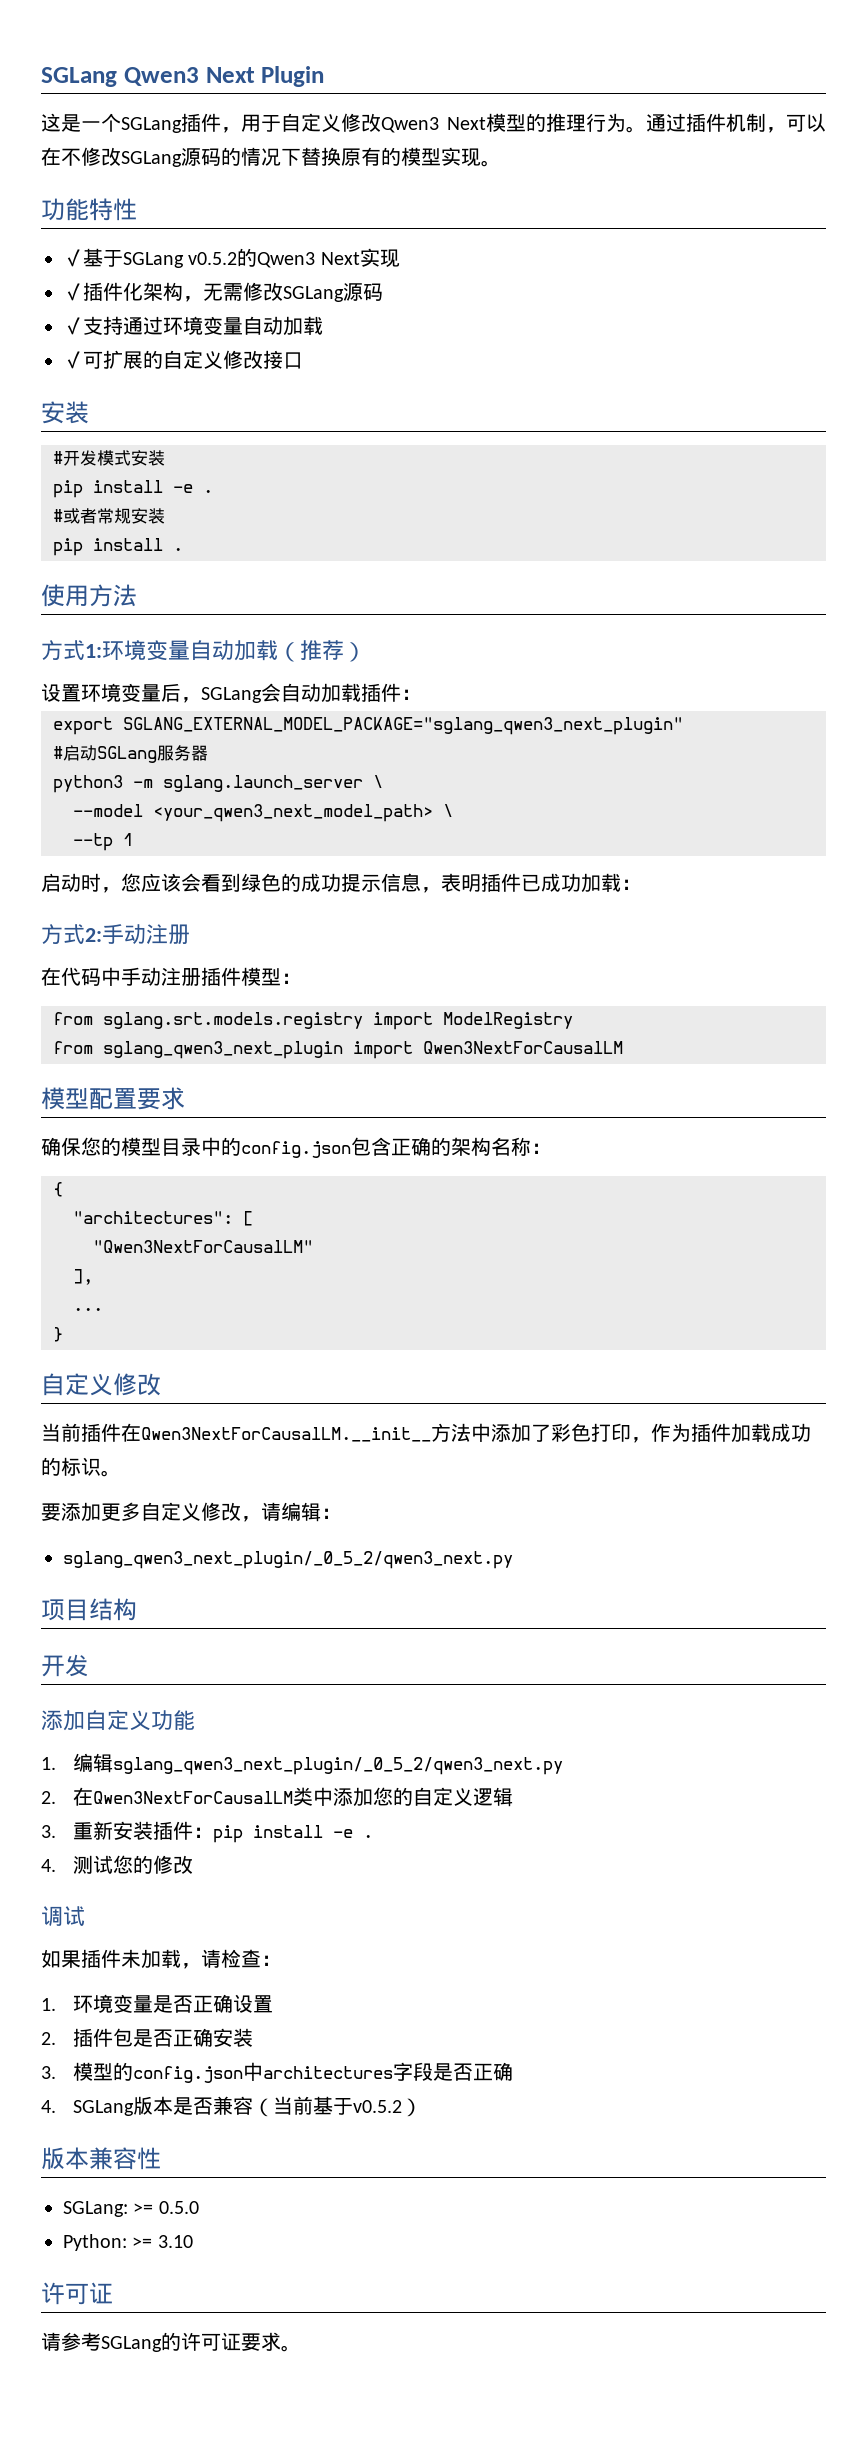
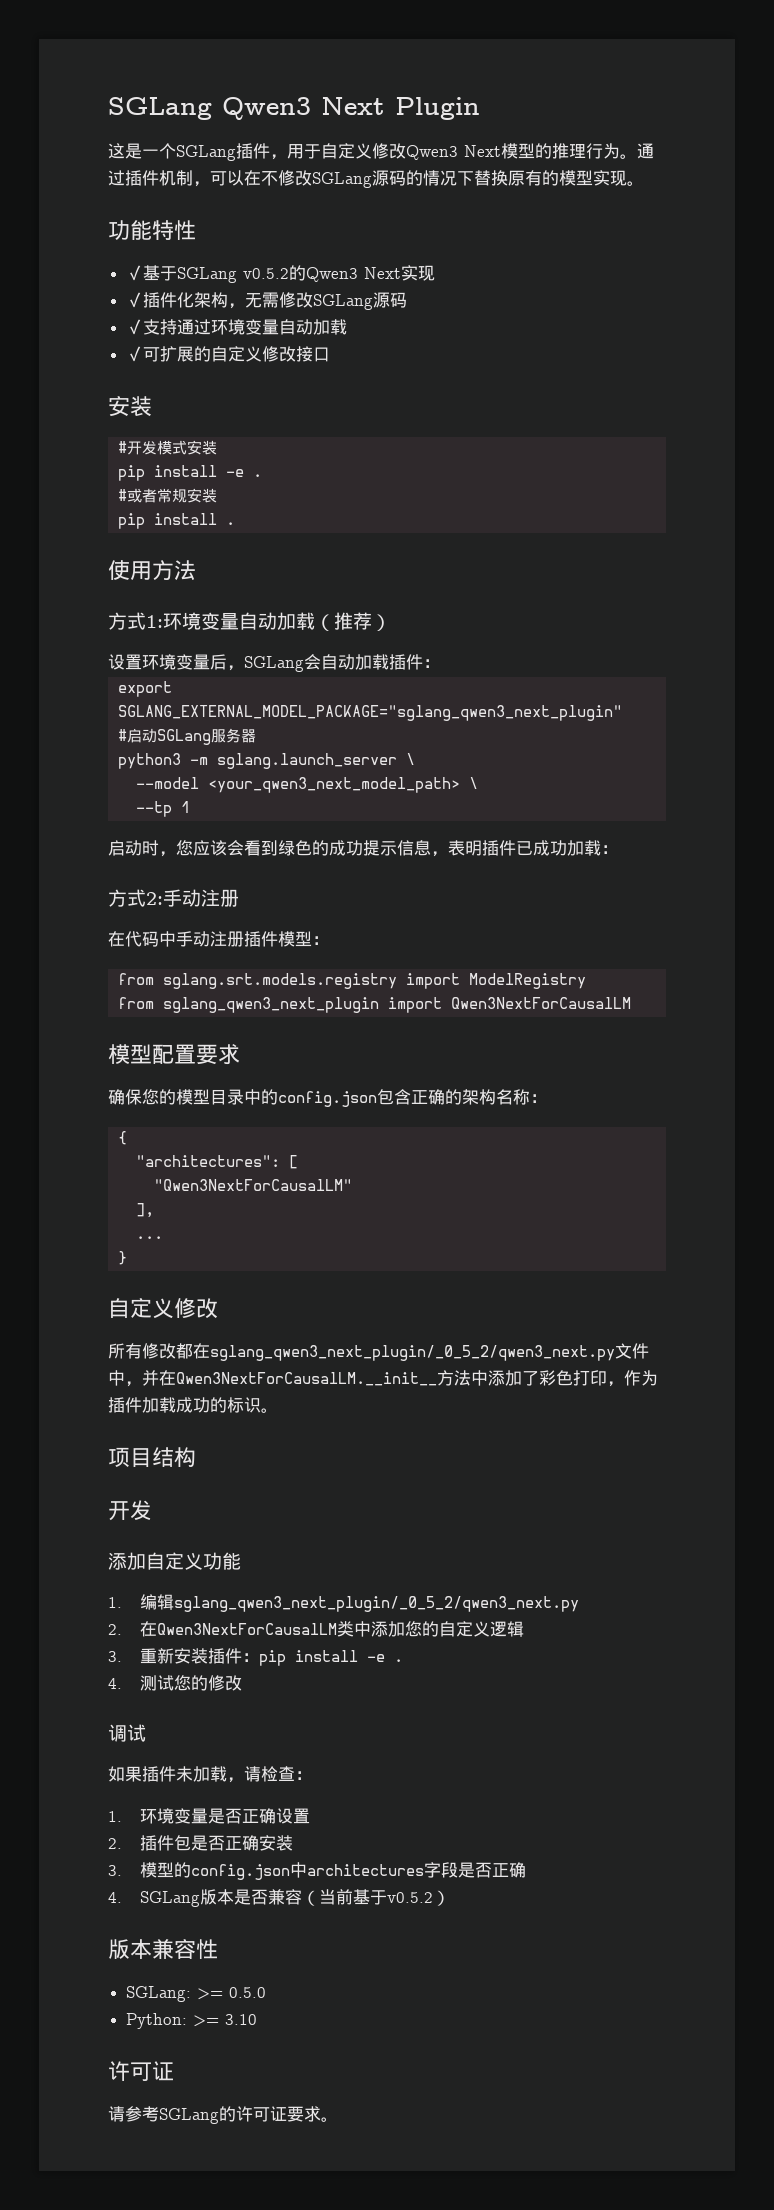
- 当前插件在Qwen3NextForCausalLM.__init__方法中添加了彩色打印，作为插件加载成功的标识。
+ 所有修改都在sglang_qwen3_next_plugin/_0_5_2/qwen3_next.py文件中，并在Qwen3NextForCausalLM.__init__方法中添加了彩色打印，作为插件加载成功的标识。
- 要添加更多自定义修改，请编辑：
- sglang_qwen3_next_plugin/_0_5_2/qwen3_next.py

